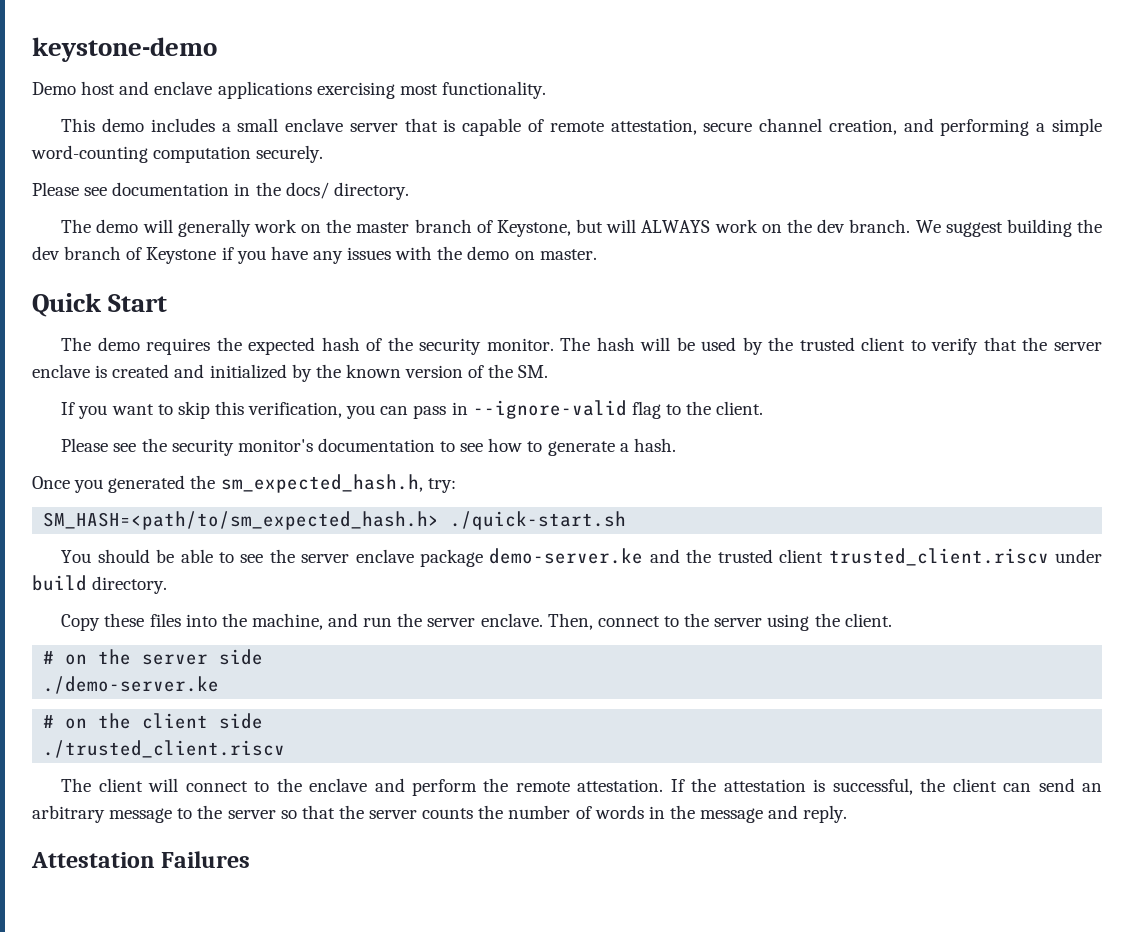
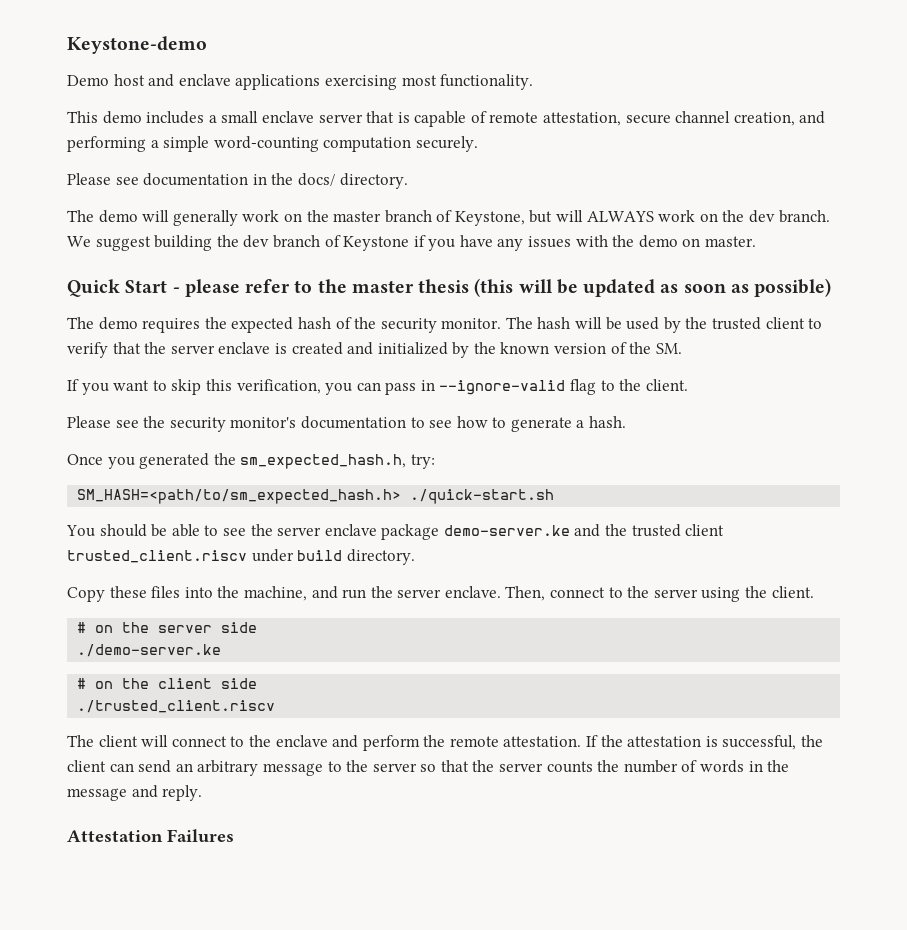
- keystone-demo
+ Keystone-demo
- Quick Start
+ Quick Start - please refer to the master thesis (this will be updated as soon as possible)

